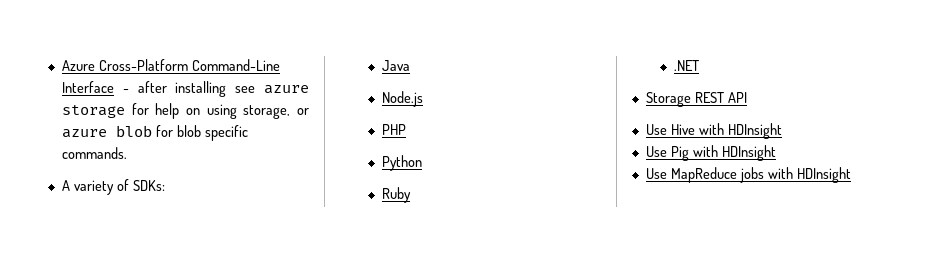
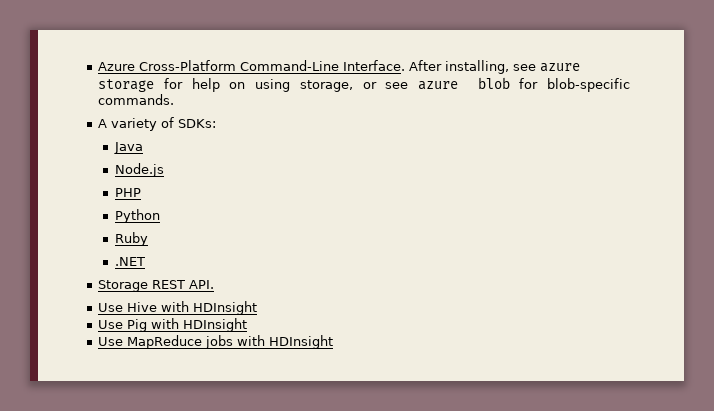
- Azure Cross-Platform Command-Line Interface - after installing see azure storage for help on using storage, or azure blob for blob specific commands.
+ Azure Cross-Platform Command-Line Interface. After installing, see azure storage for help on using storage, or see azure blob for blob-specific commands.
- Storage REST API
+ Storage REST API.

